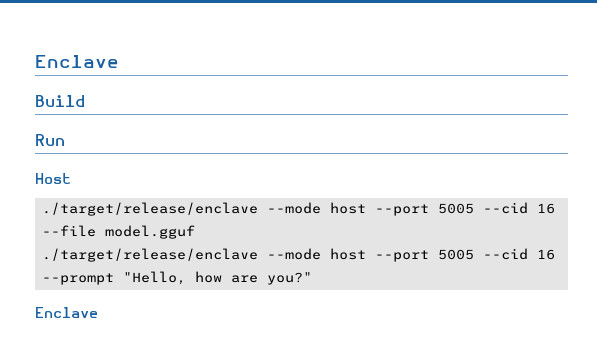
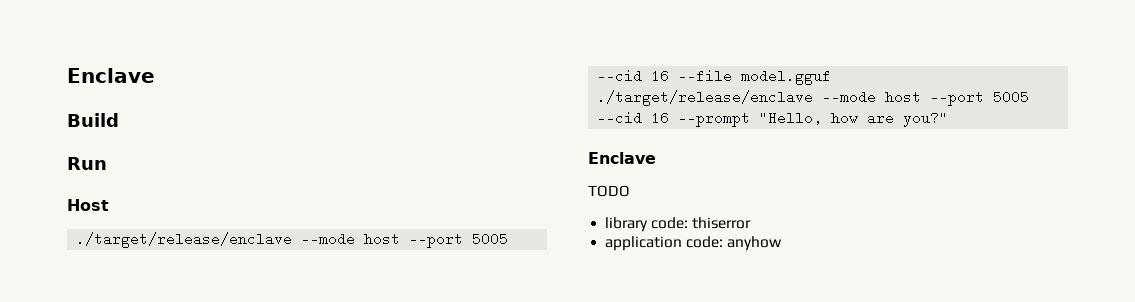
+ TODO
+ library code: thiserror
+ application code: anyhow

